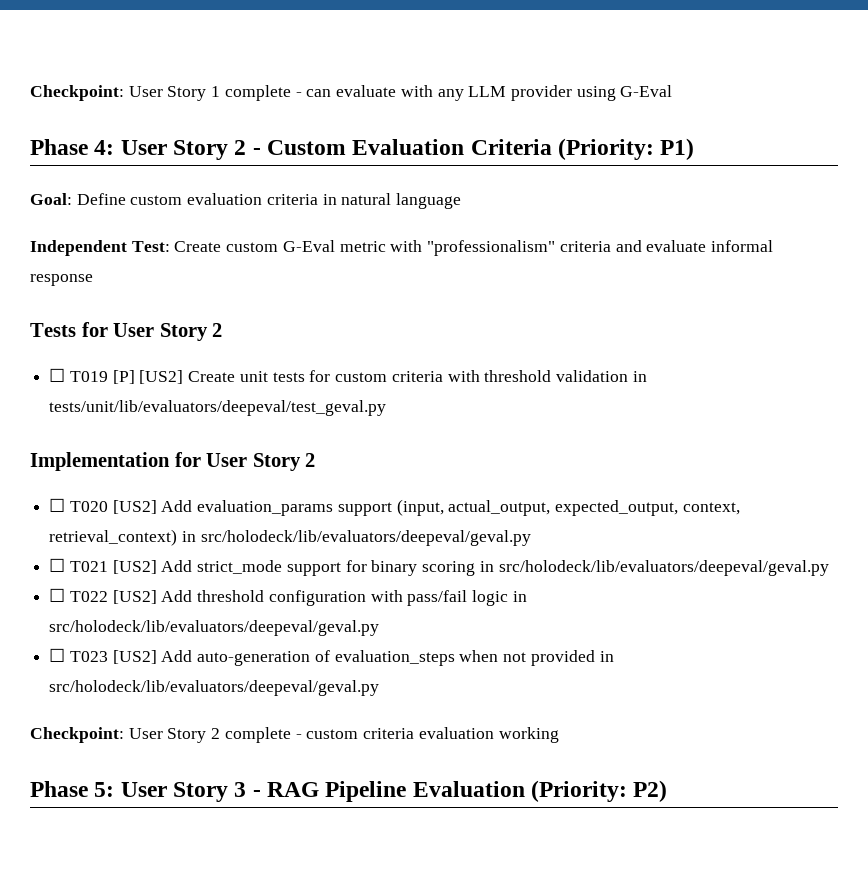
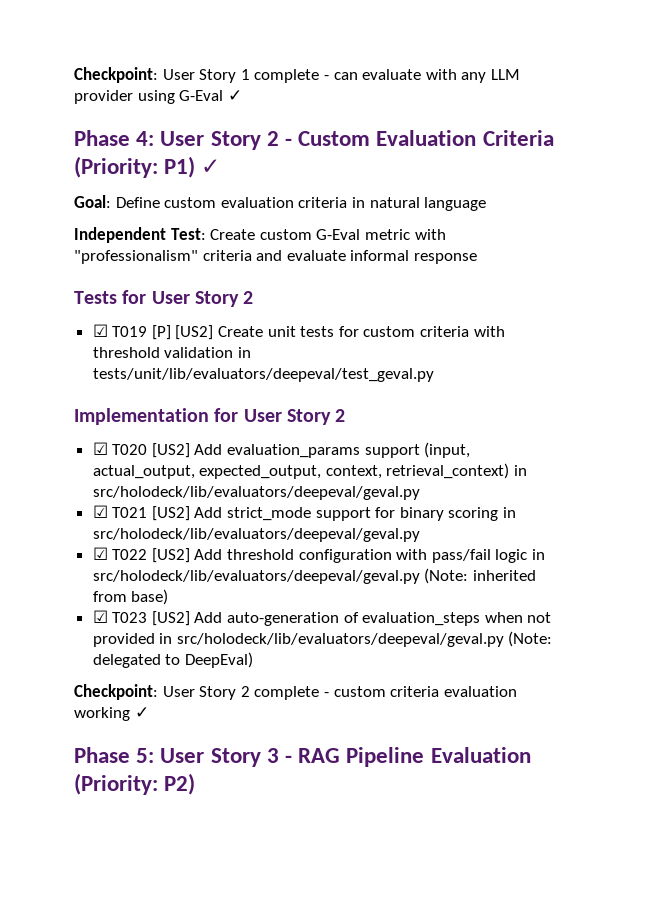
- Checkpoint: User Story 1 complete - can evaluate with any LLM provider using G-Eval
+ Checkpoint: User Story 1 complete - can evaluate with any LLM provider using G-Eval ✓
- Phase 4: User Story 2 - Custom Evaluation Criteria (Priority: P1)
+ Phase 4: User Story 2 - Custom Evaluation Criteria (Priority: P1) ✓
- ☐ T019 [P] [US2] Create unit tests for custom criteria with threshold validation in tests/unit/lib/evaluators/deepeval/test_geval.py
+ ☑ T019 [P] [US2] Create unit tests for custom criteria with threshold validation in tests/unit/lib/evaluators/deepeval/test_geval.py
- ☐ T020 [US2] Add evaluation_params support (input, actual_output, expected_output, context, retrieval_context) in src/holodeck/lib/evaluators/deepeval/geval.py
+ ☑ T020 [US2] Add evaluation_params support (input, actual_output, expected_output, context, retrieval_context) in src/holodeck/lib/evaluators/deepeval/geval.py
- ☐ T021 [US2] Add strict_mode support for binary scoring in src/holodeck/lib/evaluators/deepeval/geval.py
+ ☑ T021 [US2] Add strict_mode support for binary scoring in src/holodeck/lib/evaluators/deepeval/geval.py
- ☐ T022 [US2] Add threshold configuration with pass/fail logic in src/holodeck/lib/evaluators/deepeval/geval.py
- ☐ T023 [US2] Add auto-generation of evaluation_steps when not provided in src/holodeck/lib/evaluators/deepeval/geval.py
+ ☑ T022 [US2] Add threshold configuration with pass/fail logic in src/holodeck/lib/evaluators/deepeval/geval.py (Note: inherited from base)
+ ☑ T023 [US2] Add auto-generation of evaluation_steps when not provided in src/holodeck/lib/evaluators/deepeval/geval.py (Note: delegated to DeepEval)
- Checkpoint: User Story 2 complete - custom criteria evaluation working
+ Checkpoint: User Story 2 complete - custom criteria evaluation working ✓

